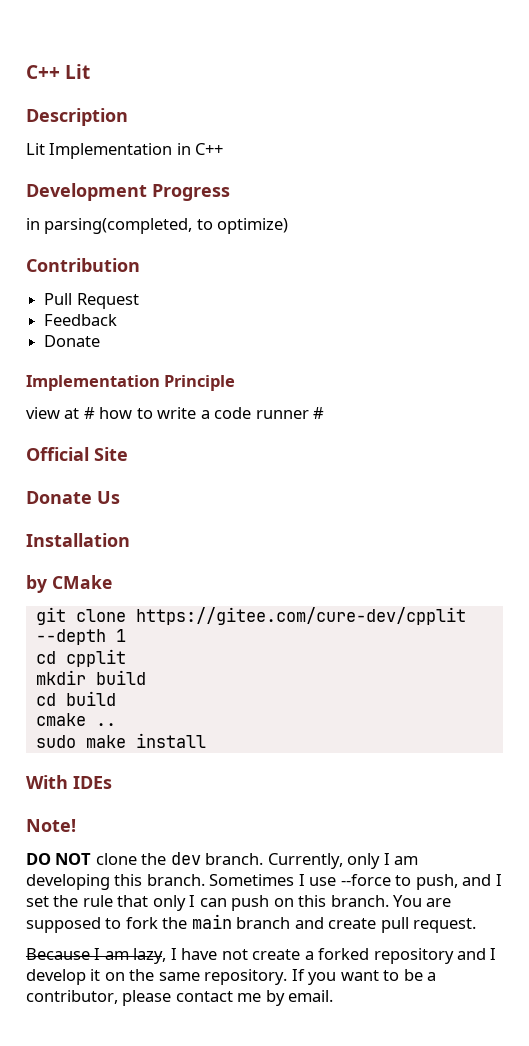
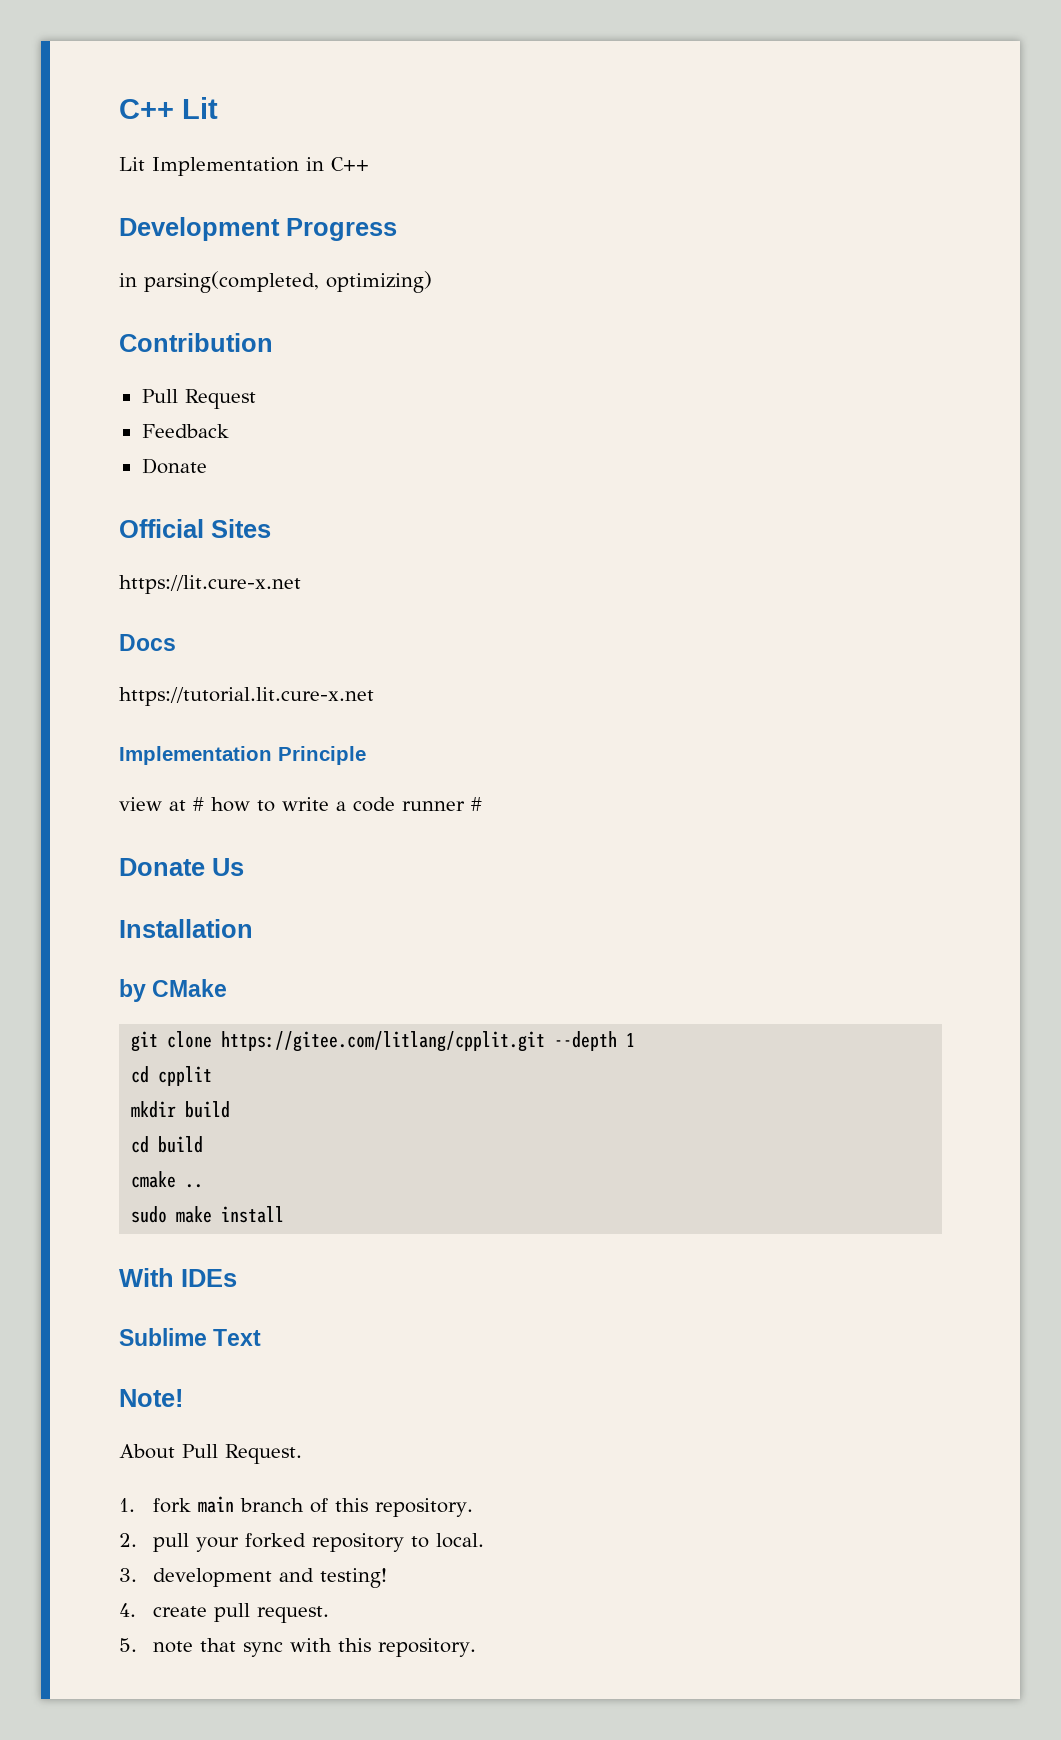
- Description
- in parsing(completed, to optimize)
+ in parsing(completed, optimizing)
+ Official Sites
+ https://lit.cure-x.net
+ Docs
+ https://tutorial.lit.cure-x.net
- Official Site
- git clone https://gitee.com/cure-dev/cpplit --depth 1
+ git clone https://gitee.com/litlang/cpplit.git --depth 1
+ Sublime Text
- DO NOT clone the dev branch. Currently, only I am developing this branch. Sometimes I use --force to push, and I set the rule that only I can push on this branch. You are supposed to fork the main branch and create pull request.
- Because I am lazy, I have not create a forked repository and I develop it on the same repository. If you want to be a contributor, please contact me by email.
+ About Pull Request.
+ 1. fork main branch of this repository.
+ 2. pull your forked repository to local.
+ 3. development and testing!
+ 4. create pull request.
+ 5. note that sync with this repository.

